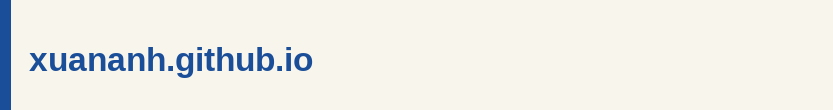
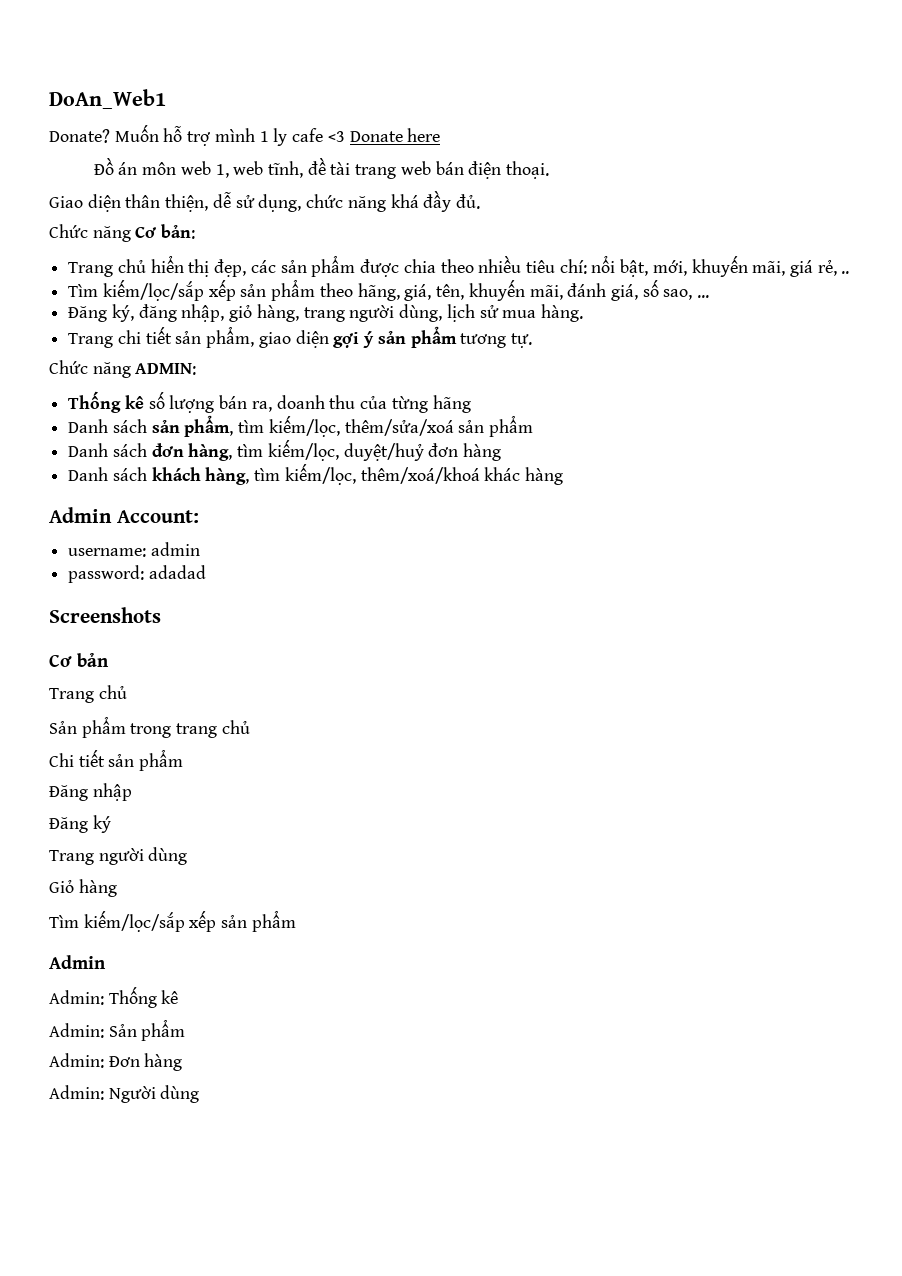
- xuananh.github.io
+ DoAn_Web1
+ Donate? Muốn hỗ trợ mình 1 ly cafe <3 Donate here
+ Đồ án môn web 1, web tĩnh, đề tài trang web bán điện thoại.
+ Giao diện thân thiện, dễ sử dụng, chức năng khá đầy đủ.
+ Chức năng Cơ bản:
+ Trang chủ hiển thị đẹp, các sản phẩm được chia theo nhiều tiêu chí: nổi bật, mới, khuyến mãi, giá rẻ, ..
+ Tìm kiếm/lọc/sắp xếp sản phẩm theo hãng, giá, tên, khuyến mãi, đánh giá, số sao, ...
+ Đăng ký, đăng nhập, giỏ hàng, trang người dùng, lịch sử mua hàng.
+ Trang chi tiết sản phẩm, giao diện gợi ý sản phẩm tương tự.
+ Chức năng ADMIN:
+ Thống kê số lượng bán ra, doanh thu của từng hãng
+ Danh sách sản phẩm, tìm kiếm/lọc, thêm/sửa/xoá sản phẩm
+ Danh sách đơn hàng, tìm kiếm/lọc, duyệt/huỷ đơn hàng
+ Danh sách khách hàng, tìm kiếm/lọc, thêm/xoá/khoá khác hàng
+ Admin Account:
+ username: admin
+ password: adadad
+ Screenshots
+ Cơ bản
+ Trang chủ
+ Sản phẩm trong trang chủ
+ Chi tiết sản phẩm
+ Đăng nhập
+ Đăng ký
+ Trang người dùng
+ Giỏ hàng
+ Tìm kiếm/lọc/sắp xếp sản phẩm
+ Admin
+ Admin: Thống kê
+ Admin: Sản phẩm
+ Admin: Đơn hàng
+ Admin: Người dùng

